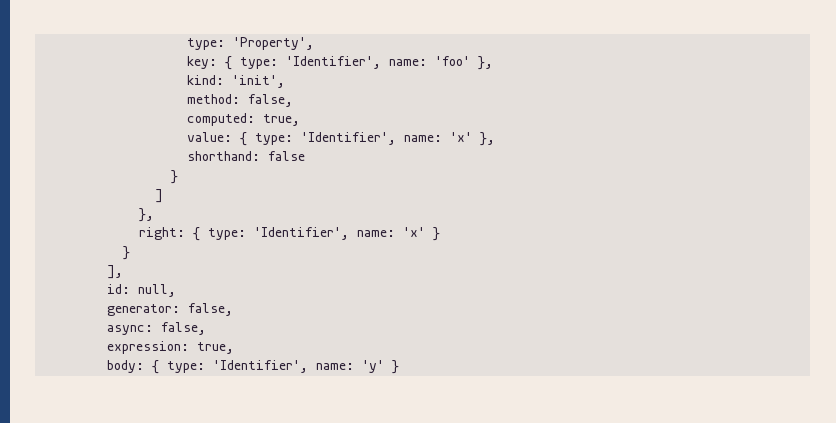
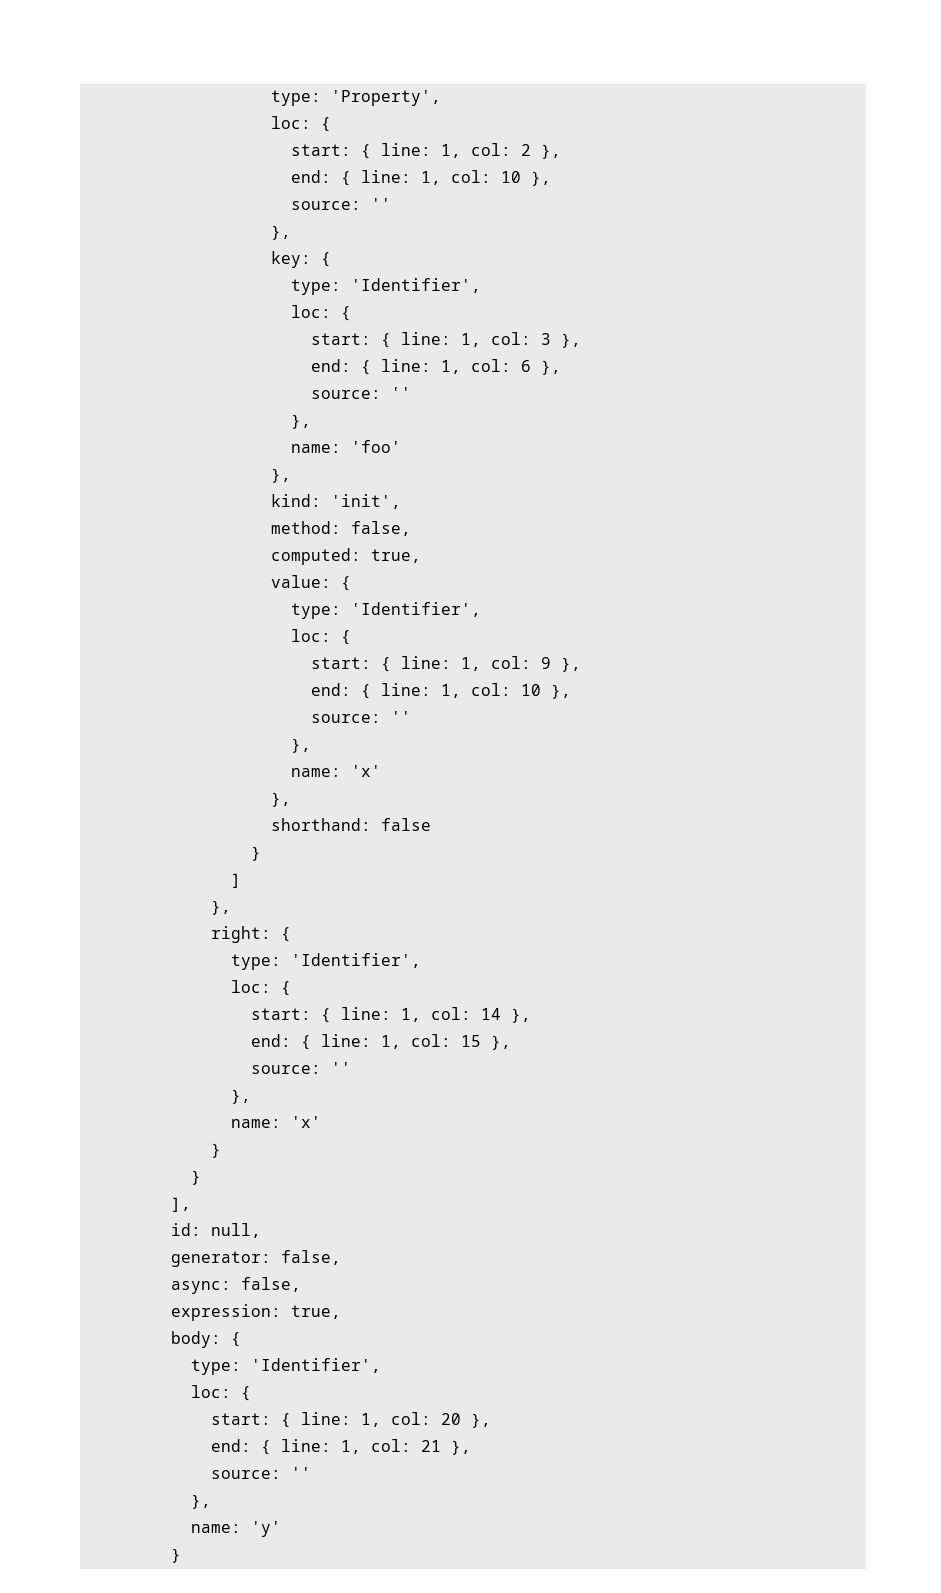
  type: 'Property',
+ loc: {
+ start: { line: 1, col: 2 },
+ end: { line: 1, col: 10 },
+ source: ''
+ },
- key: { type: 'Identifier', name: 'foo' },
+ key: {
+ type: 'Identifier',
+ loc: {
+ start: { line: 1, col: 3 },
+ end: { line: 1, col: 6 },
+ source: ''
+ },
+ name: 'foo'
+ },
- value: { type: 'Identifier', name: 'x' },
+ value: {
+ type: 'Identifier',
+ loc: {
+ start: { line: 1, col: 9 },
+ end: { line: 1, col: 10 },
+ source: ''
+ },
+ name: 'x'
+ },
- right: { type: 'Identifier', name: 'x' }
+ right: {
+ type: 'Identifier',
+ loc: {
+ start: { line: 1, col: 14 },
+ end: { line: 1, col: 15 },
+ source: ''
+ },
+ name: 'x'
+ }
- body: { type: 'Identifier', name: 'y' }
+ body: {
+ type: 'Identifier',
+ loc: {
+ start: { line: 1, col: 20 },
+ end: { line: 1, col: 21 },
+ source: ''
+ },
+ name: 'y'
+ }

